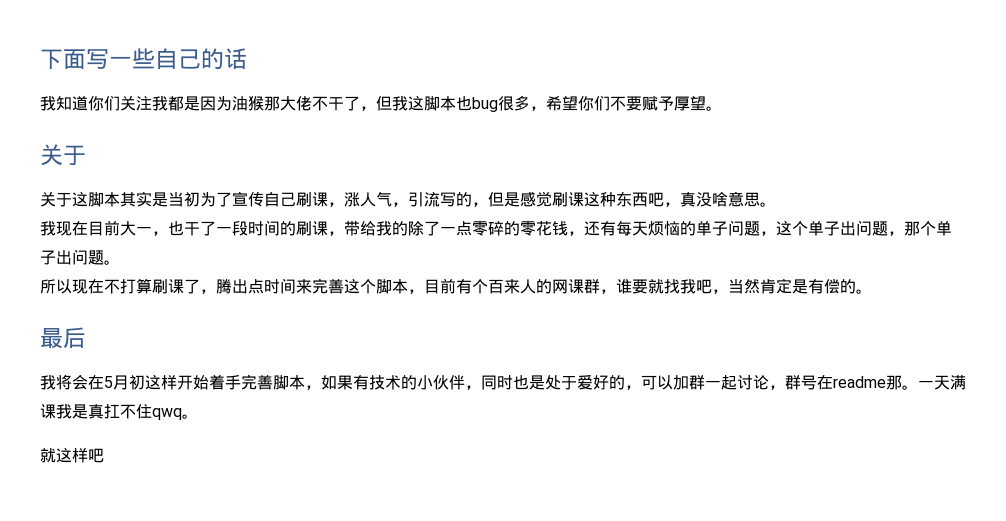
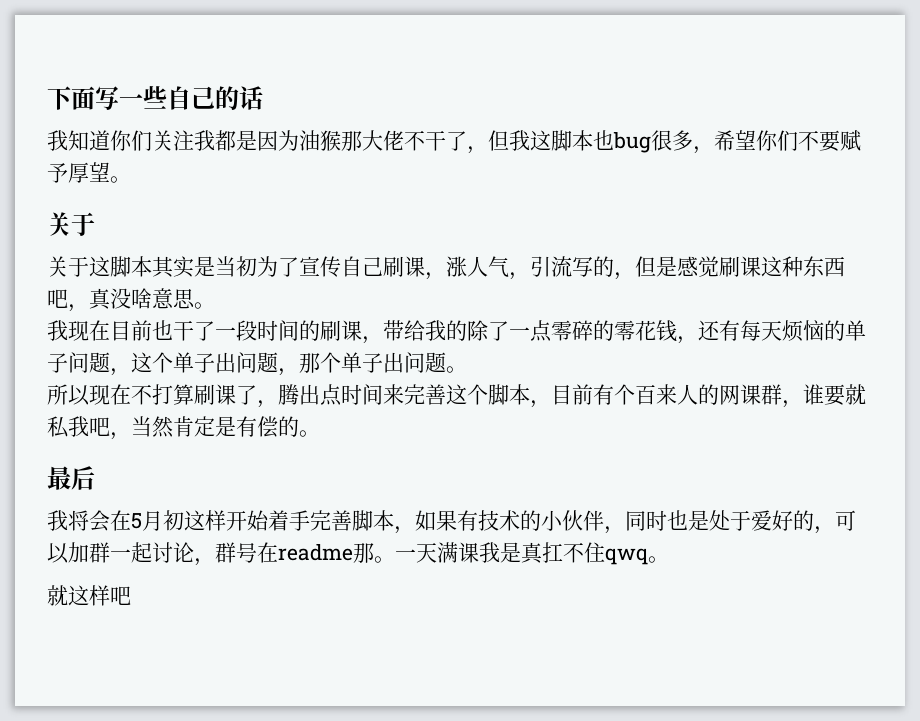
- 我现在目前大一，也干了一段时间的刷课，带给我的除了一点零碎的零花钱，还有每天烦恼的单子问题，这个单子出问题，那个单子出问题。
+ 我现在目前也干了一段时间的刷课，带给我的除了一点零碎的零花钱，还有每天烦恼的单子问题，这个单子出问题，那个单子出问题。
- 所以现在不打算刷课了，腾出点时间来完善这个脚本，目前有个百来人的网课群，谁要就找我吧，当然肯定是有偿的。
+ 所以现在不打算刷课了，腾出点时间来完善这个脚本，目前有个百来人的网课群，谁要就私我吧，当然肯定是有偿的。

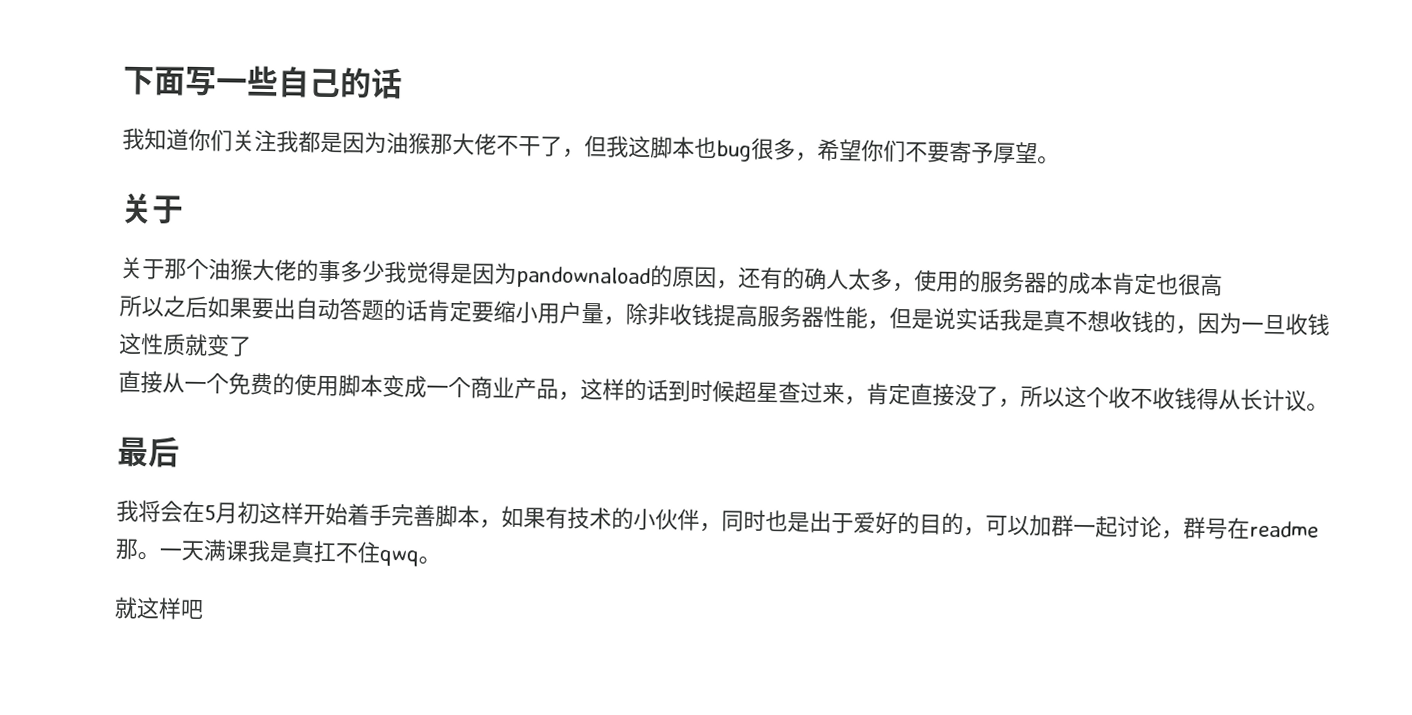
- 我知道你们关注我都是因为油猴那大佬不干了，但我这脚本也bug很多，希望你们不要赋予厚望。
+ 我知道你们关注我都是因为油猴那大佬不干了，但我这脚本也bug很多，希望你们不要寄予厚望。
- 关于这脚本其实是当初为了宣传自己刷课，涨人气，引流写的，但是感觉刷课这种东西吧，真没啥意思。
- 我现在目前也干了一段时间的刷课，带给我的除了一点零碎的零花钱，还有每天烦恼的单子问题，这个单子出问题，那个单子出问题。
- 所以现在不打算刷课了，腾出点时间来完善这个脚本，目前有个百来人的网课群，谁要就私我吧，当然肯定是有偿的。
+ 关于那个油猴大佬的事多少我觉得是因为pandownaload的原因，还有的确人太多，使用的服务器的成本肯定也很高
+ 所以之后如果要出自动答题的话肯定要缩小用户量，除非收钱提高服务器性能，但是说实话我是真不想收钱的，因为一旦收钱这性质就变了
+ 直接从一个免费的使用脚本变成一个商业产品，这样的话到时候超星查过来，肯定直接没了，所以这个收不收钱得从长计议。
- 我将会在5月初这样开始着手完善脚本，如果有技术的小伙伴，同时也是处于爱好的，可以加群一起讨论，群号在readme那。
+ 我将会在5月初这样开始着手完善脚本，如果有技术的小伙伴，同时也是出于爱好的目的，可以加群一起讨论，群号在readme那。

